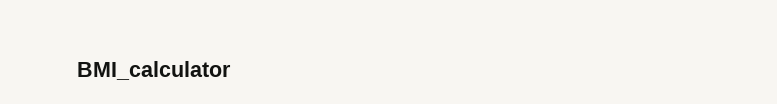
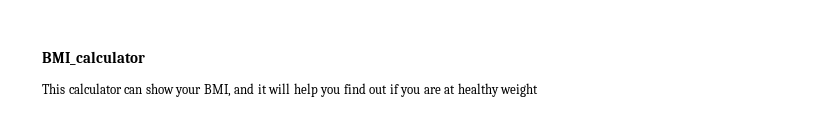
+ This calculator can show your BMI, and it will help you find out if you are at healthy weight

